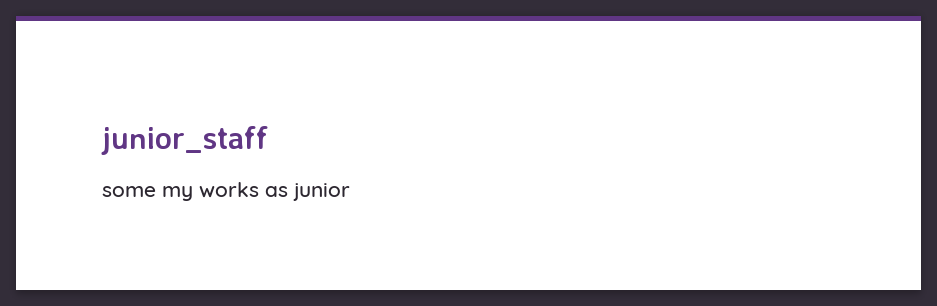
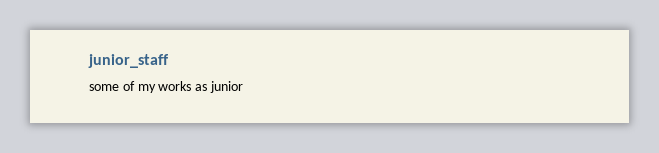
- some my works as junior
+ some of my works as junior

